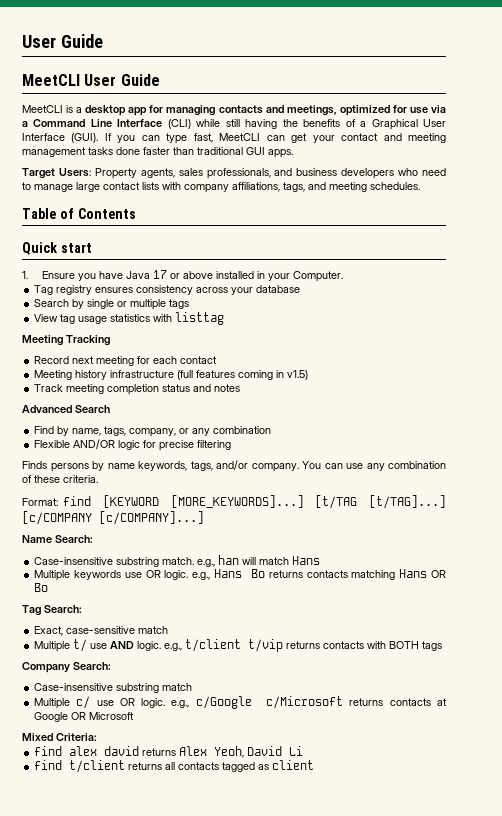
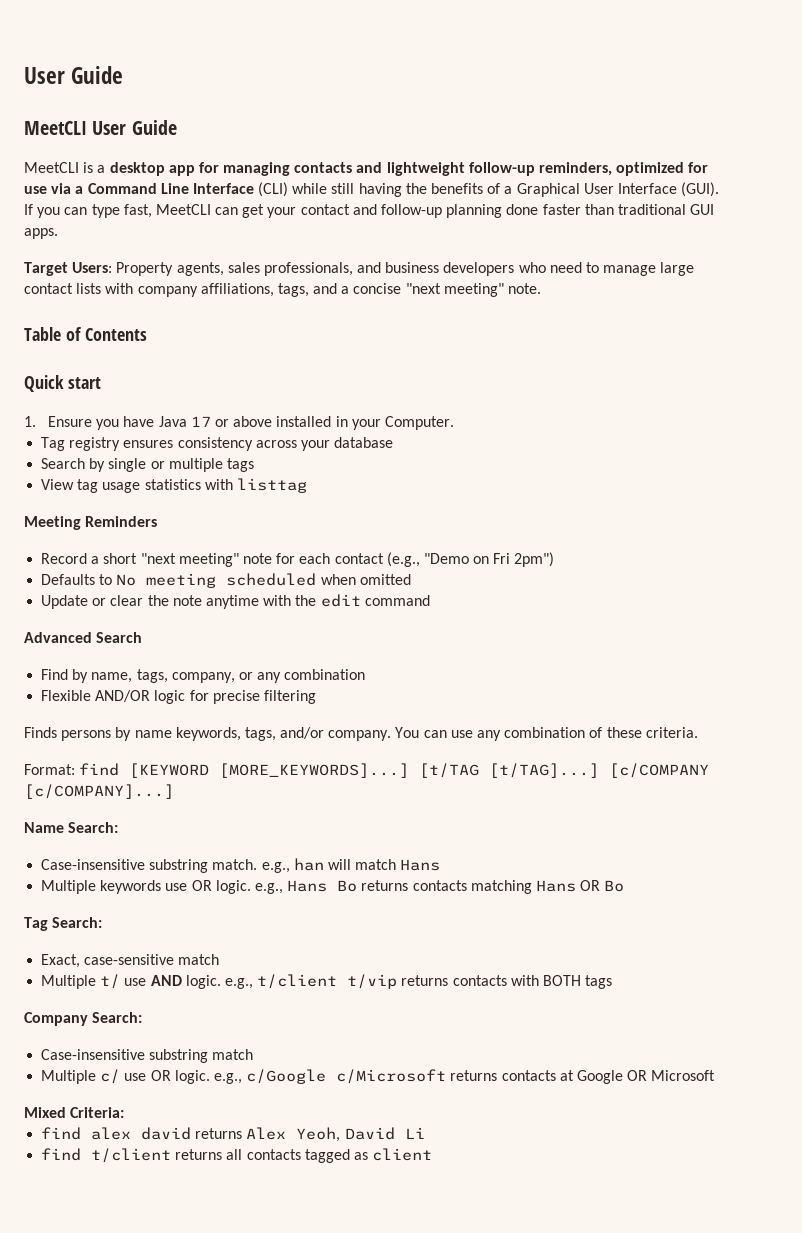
- MeetCLI is a desktop app for managing contacts and meetings, optimized for use via a Command Line Interface (CLI) while still having the benefits of a Graphical User Interface (GUI).
+ MeetCLI is a desktop app for managing contacts and lightweight follow-up reminders, optimized for use via a Command Line Interface (CLI) while still having the benefits of a Graphical User Interface (GUI).
- If you can type fast, MeetCLI can get your contact and meeting management tasks done faster than traditional GUI apps.
+ If you can type fast, MeetCLI can get your contact and follow-up planning done faster than traditional GUI apps.
- Target Users: Property agents, sales professionals, and business developers who need to manage large contact lists with company affiliations, tags, and meeting schedules.
+ Target Users: Property agents, sales professionals, and business developers who need to manage large contact lists with company affiliations, tags, and a concise "next meeting" note.
- Meeting Tracking
+ Meeting Reminders
- Record next meeting for each contact
- Meeting history infrastructure (full features coming in v1.5)
- Track meeting completion status and notes
+ Record a short "next meeting" note for each contact (e.g., "Demo on Fri 2pm")
+ Defaults to No meeting scheduled when omitted
+ Update or clear the note anytime with the edit command

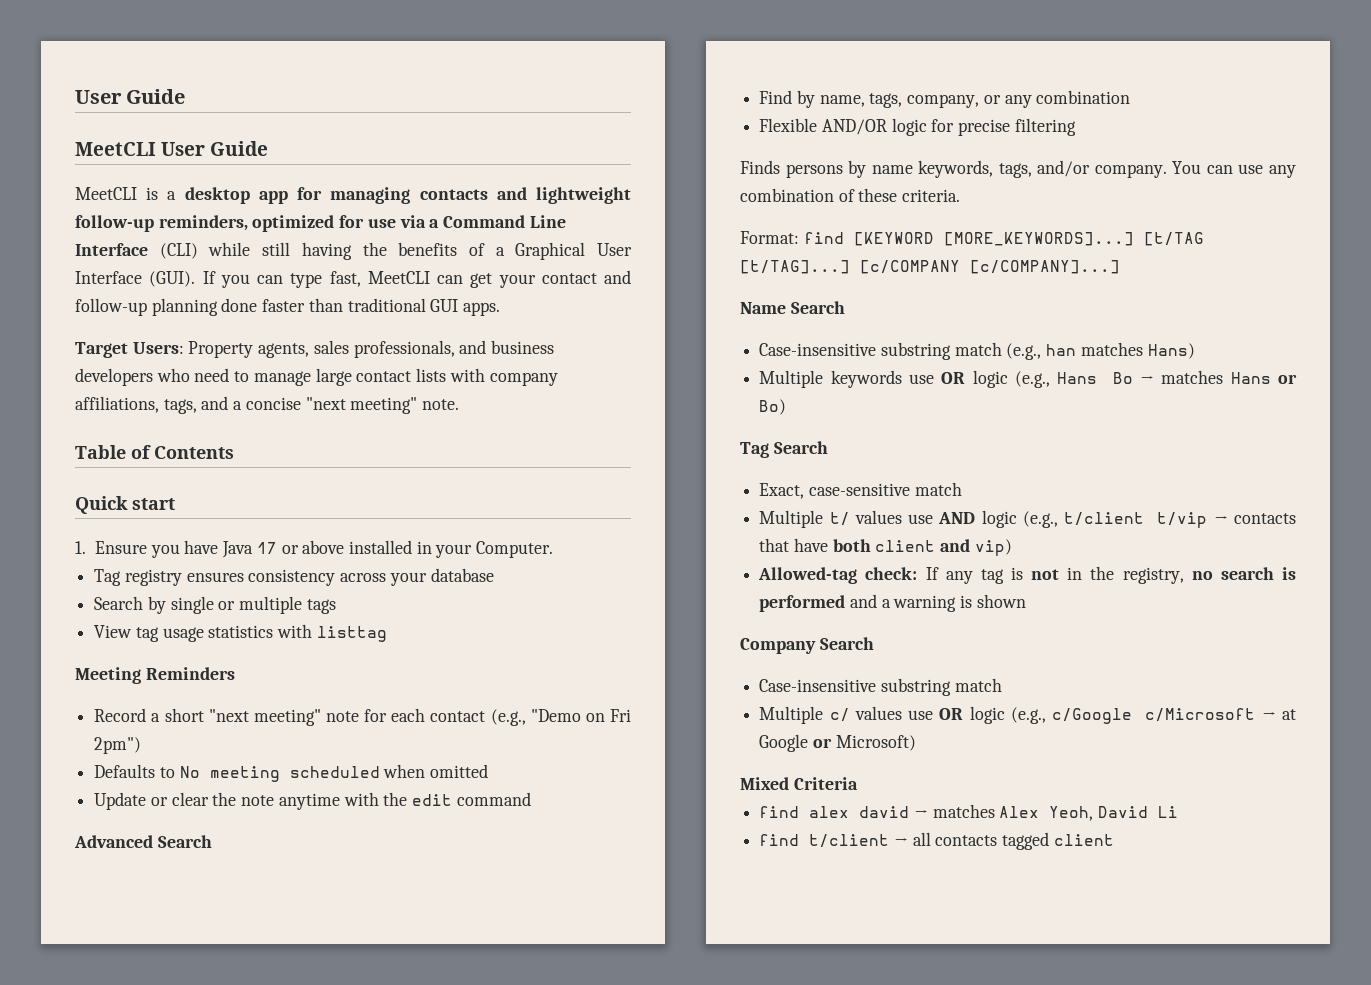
- Name Search:
- Case-insensitive substring match. e.g., han will match Hans
- Multiple keywords use OR logic. e.g., Hans Bo returns contacts matching Hans OR Bo
- Tag Search:
+ Name Search
+ Case-insensitive substring match (e.g., han matches Hans)
+ Multiple keywords use OR logic (e.g., Hans Bo → matches Hans or Bo)
+ Tag Search
- Multiple t/ use AND logic. e.g., t/client t/vip returns contacts with BOTH tags
+ Multiple t/ values use AND logic (e.g., t/client t/vip → contacts that have both client and vip)
+ Allowed-tag check: If any tag is not in the registry, no search is performed and a warning is shown
- Company Search:
+ Company Search
- Multiple c/ use OR logic. e.g., c/Google c/Microsoft returns contacts at Google OR Microsoft
+ Multiple c/ values use OR logic (e.g., c/Google c/Microsoft → at Google or Microsoft)
- Mixed Criteria:
+ Mixed Criteria
- find alex david returns Alex Yeoh, David Li
+ find alex david → matches Alex Yeoh, David Li
- find t/client returns all contacts tagged as client
+ find t/client → all contacts tagged client

